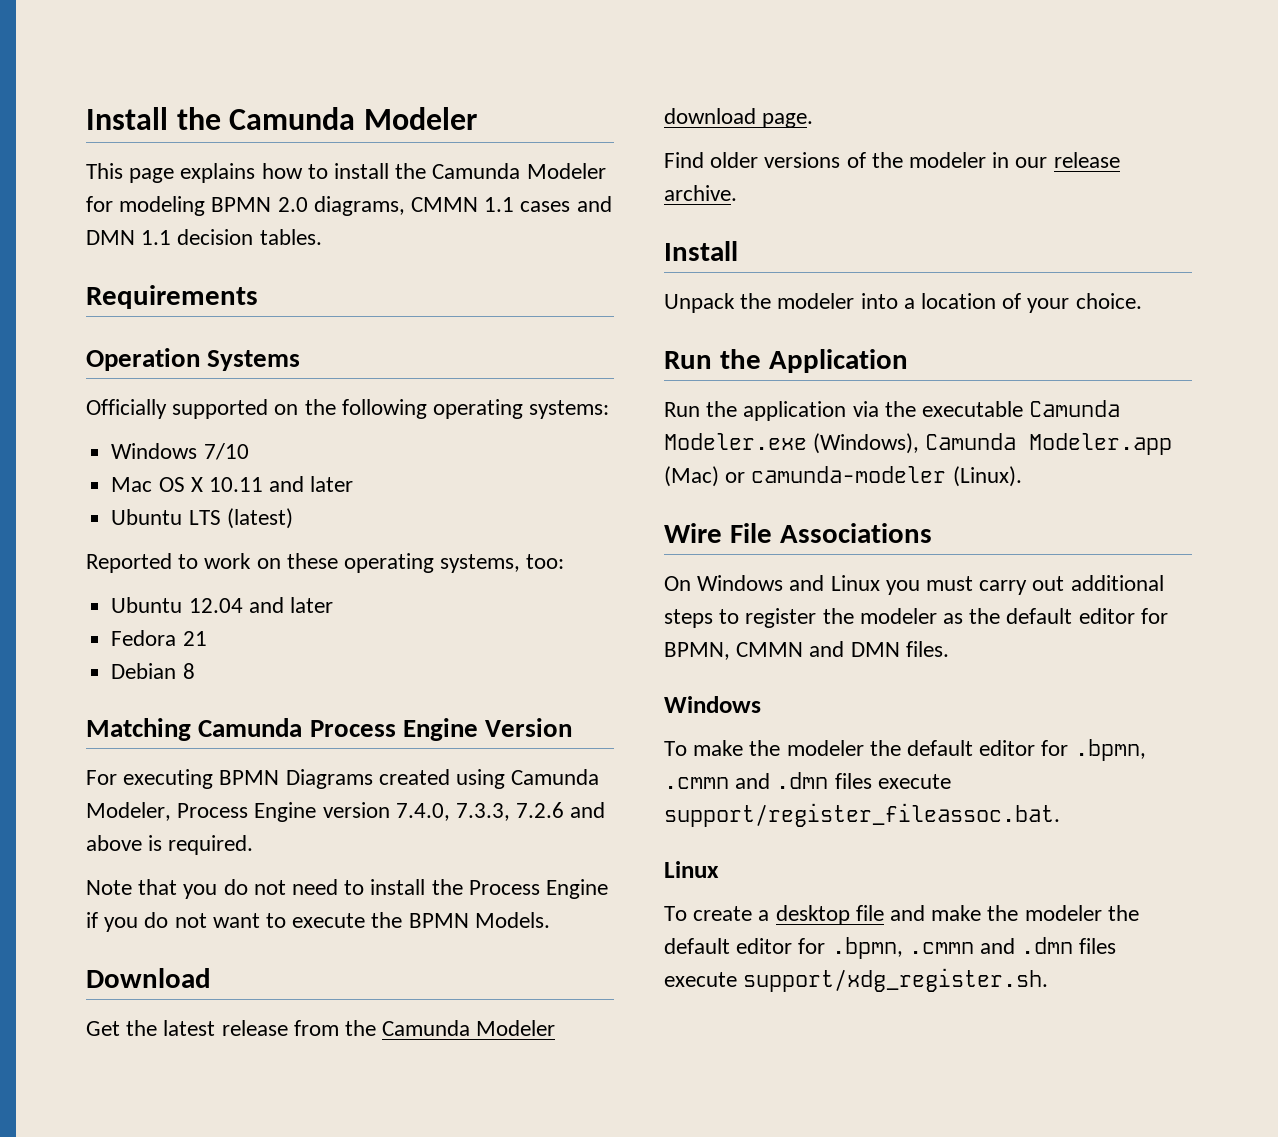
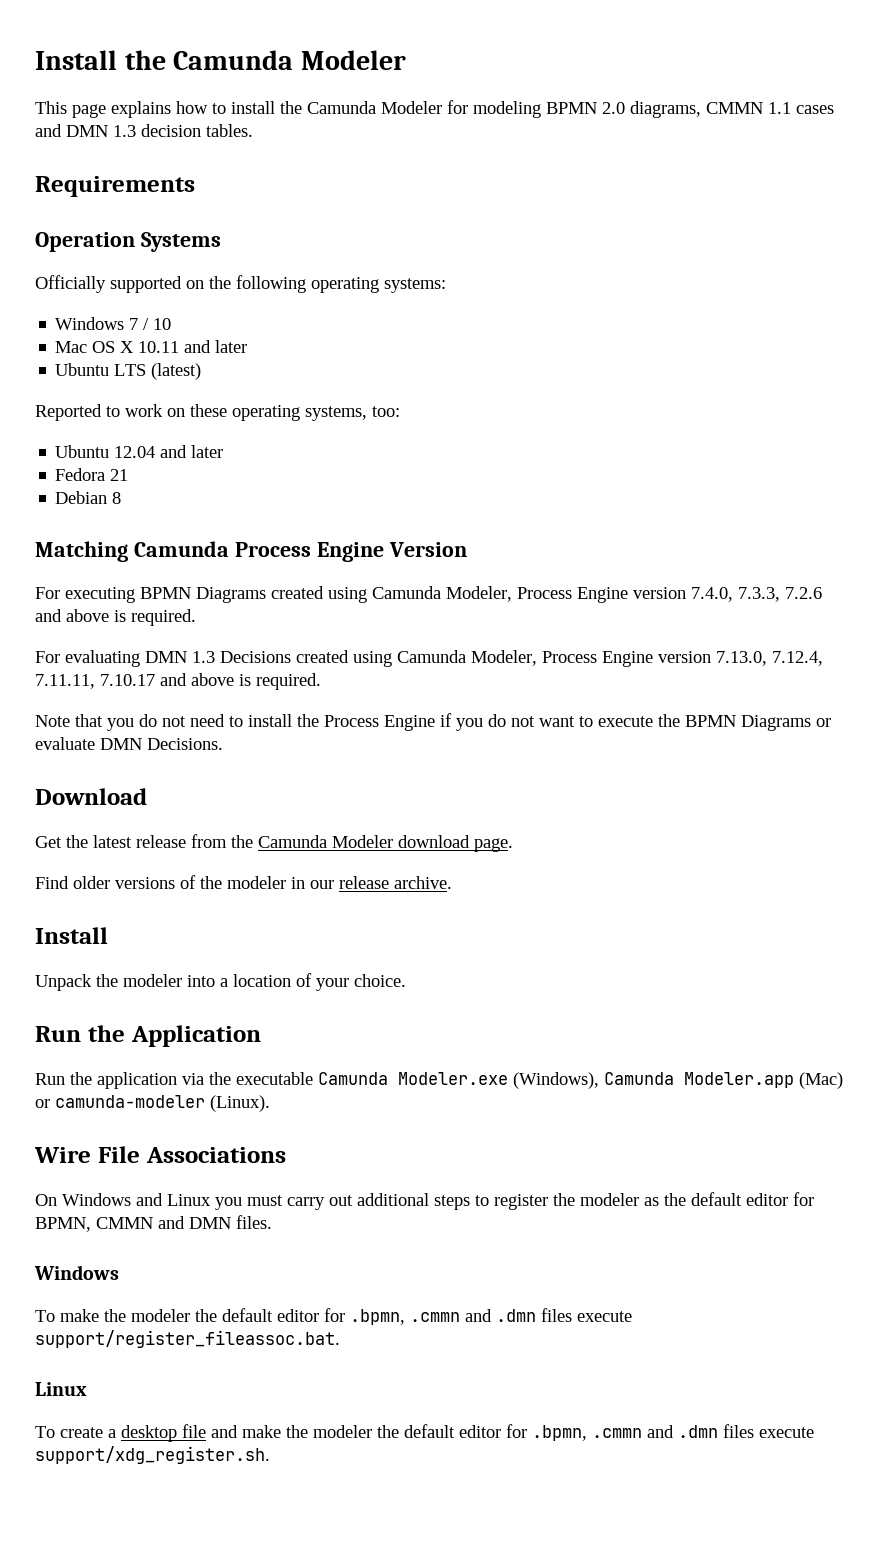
- This page explains how to install the Camunda Modeler for modeling BPMN 2.0 diagrams, CMMN 1.1 cases and DMN 1.1 decision tables.
+ This page explains how to install the Camunda Modeler for modeling BPMN 2.0 diagrams, CMMN 1.1 cases and DMN 1.3 decision tables.
- Windows 7/10
+ Windows 7 / 10
+ For evaluating DMN 1.3 Decisions created using Camunda Modeler, Process Engine version 7.13.0, 7.12.4, 7.11.11, 7.10.17 and above is required.
- Note that you do not need to install the Process Engine if you do not want to execute the BPMN Models.
+ Note that you do not need to install the Process Engine if you do not want to execute the BPMN Diagrams or evaluate DMN Decisions.

